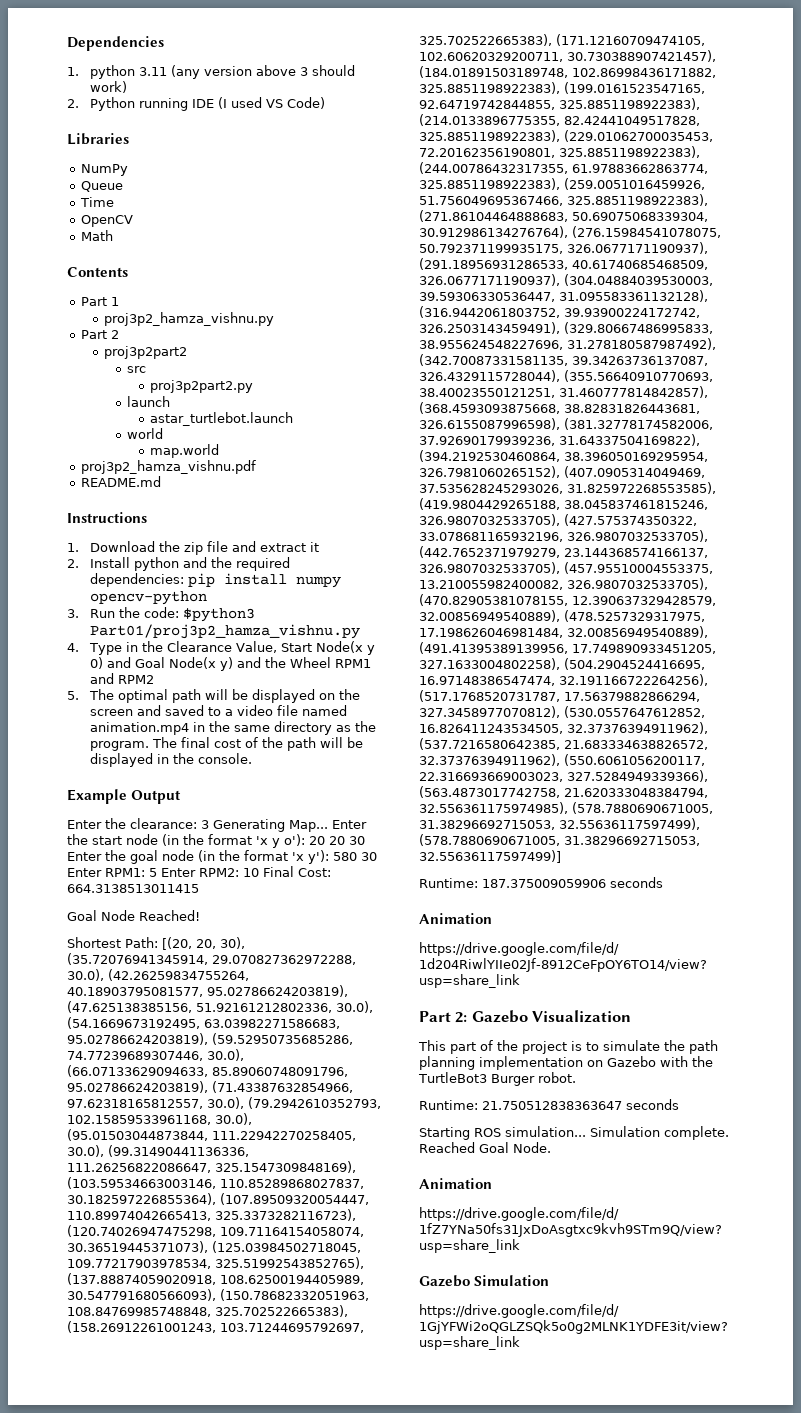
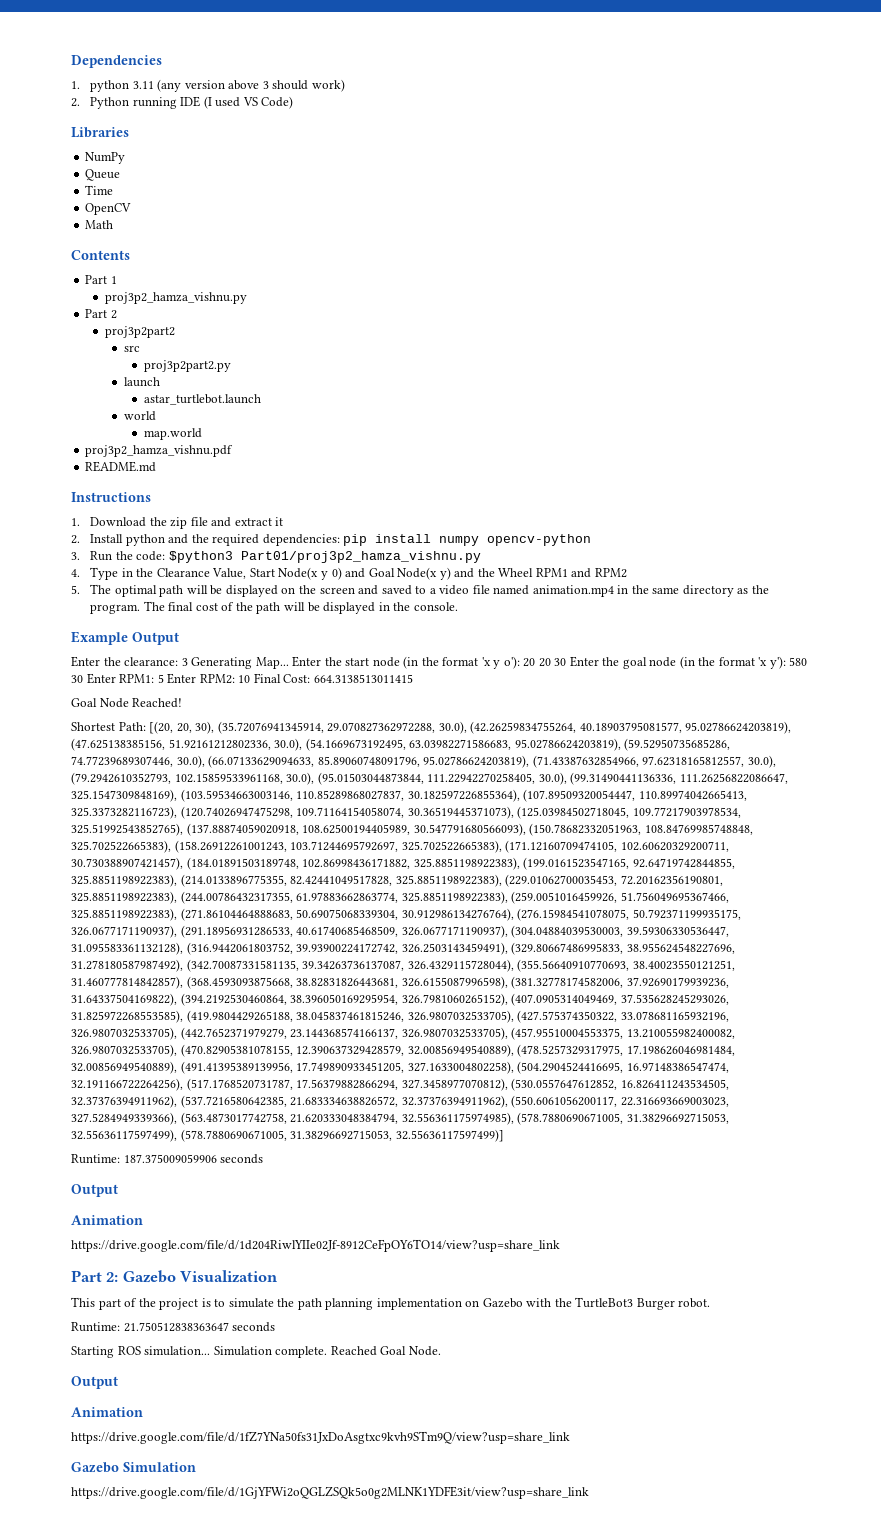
  Runtime: 187.375009059906 seconds
+ Output
  Reached Goal Node.
+ Output

